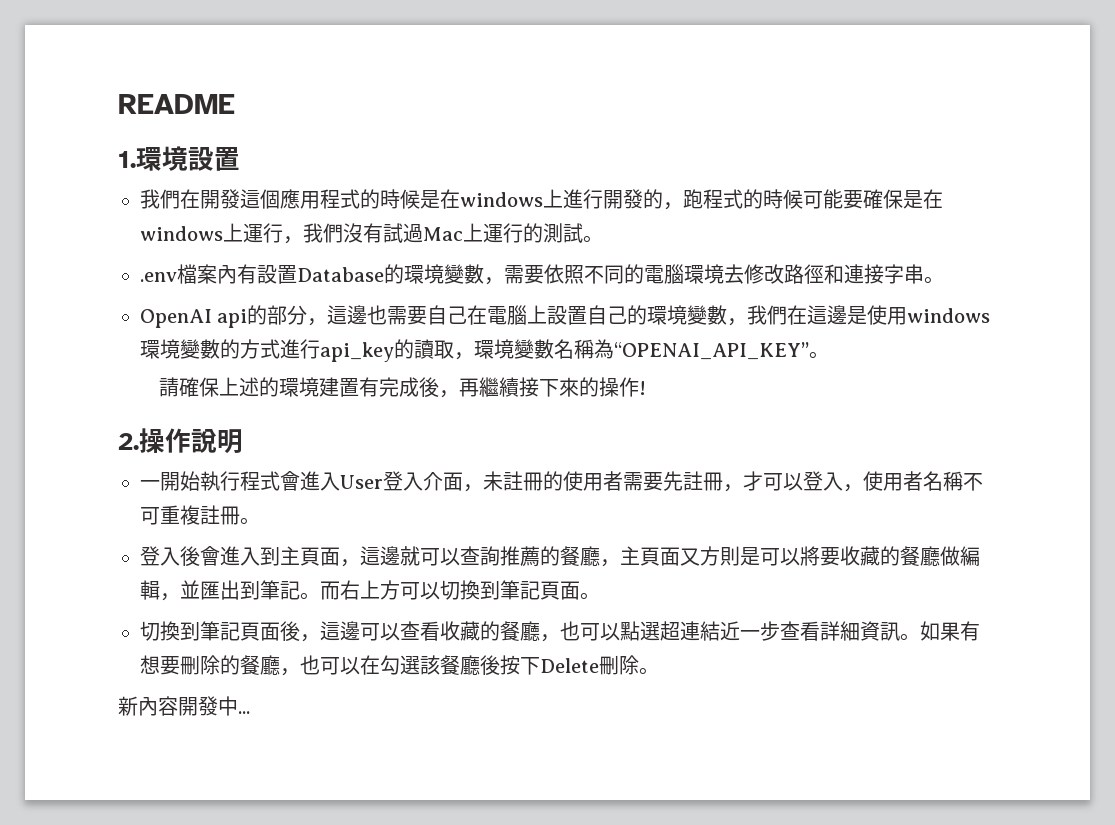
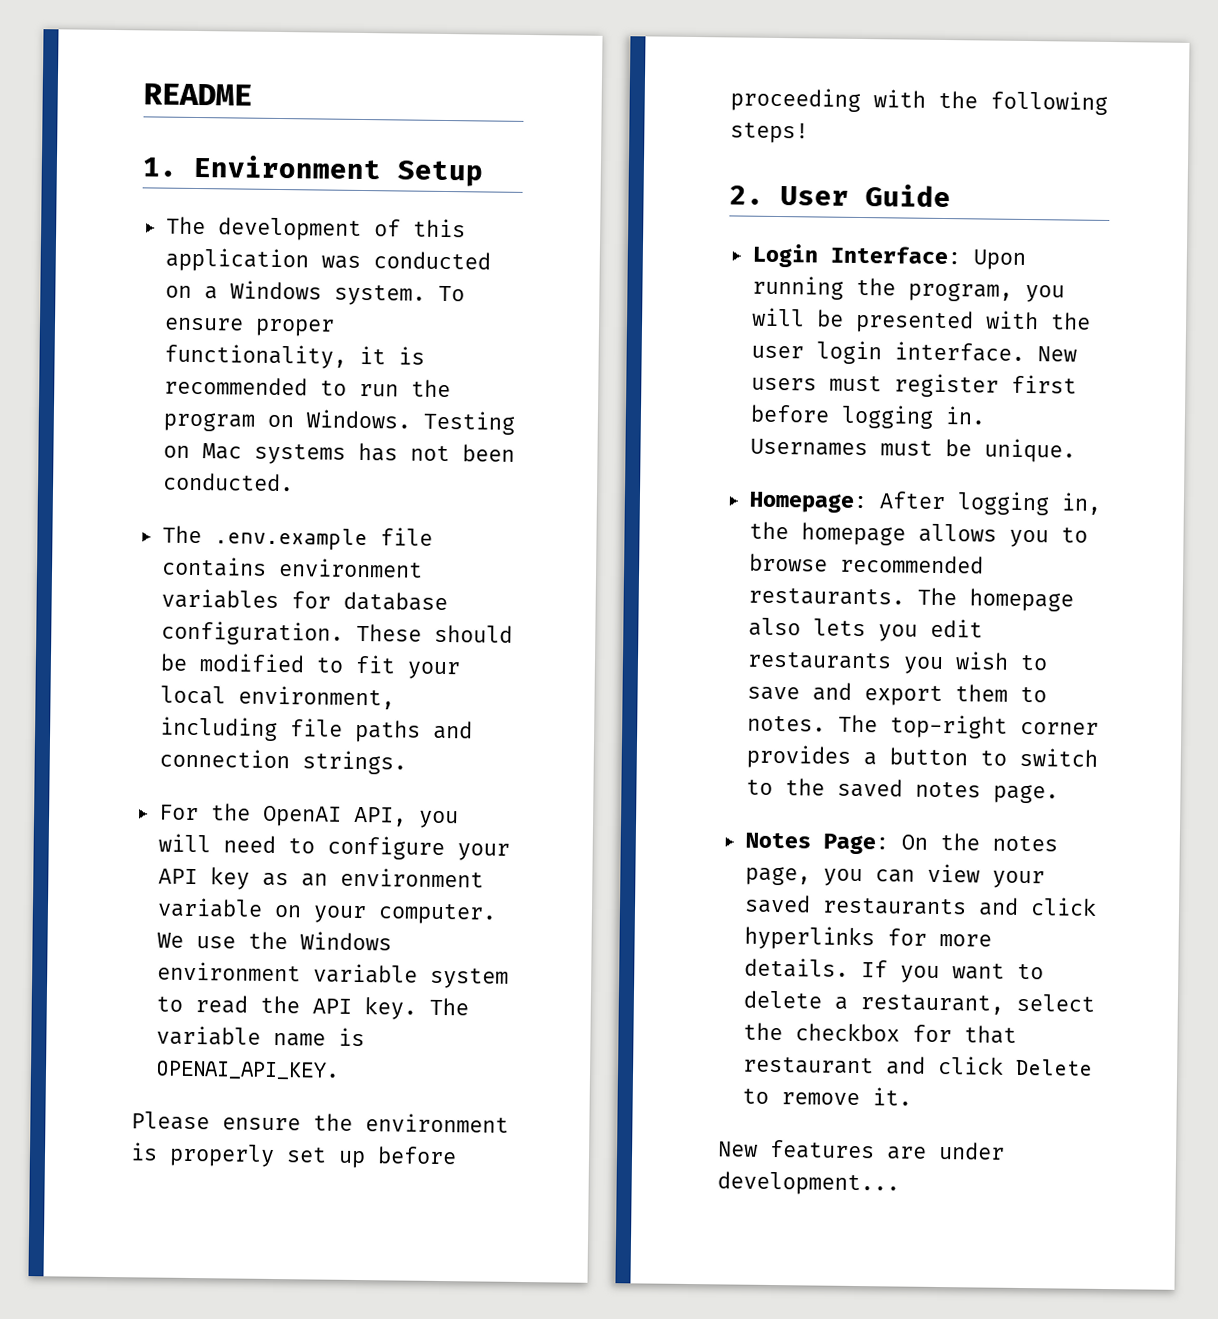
- 1.環境設置
- 我們在開發這個應用程式的時候是在windows上進行開發的，跑程式的時候可能要確保是在windows上運行，我們沒有試過Mac上運行的測試。
- .env檔案內有設置Database的環境變數，需要依照不同的電腦環境去修改路徑和連接字串。
- OpenAI api的部分，這邊也需要自己在電腦上設置自己的環境變數，我們在這邊是使用windows環境變數的方式進行api_key的讀取，環境變數名稱為“OPENAI_API_KEY”。
- 請確保上述的環境建置有完成後，再繼續接下來的操作!
- 2.操作說明
- 一開始執行程式會進入User登入介面，未註冊的使用者需要先註冊，才可以登入，使用者名稱不可重複註冊。
- 登入後會進入到主頁面，這邊就可以查詢推薦的餐廳，主頁面又方則是可以將要收藏的餐廳做編輯，並匯出到筆記。而右上方可以切換到筆記頁面。
- 切換到筆記頁面後，這邊可以查看收藏的餐廳，也可以點選超連結近一步查看詳細資訊。如果有想要刪除的餐廳，也可以在勾選該餐廳後按下Delete刪除。
- 新內容開發中...
+ 1. Environment Setup
+ The development of this application was conducted on a Windows system. To ensure proper functionality, it is recommended to run the program on Windows. Testing on Mac systems has not been conducted.
+ The .env.example file contains environment variables for database configuration. These should be modified to fit your local environment, including file paths and connection strings.
+ For the OpenAI API, you will need to configure your API key as an environment variable on your computer. We use the Windows environment variable system to read the API key. The variable name is OPENAI_API_KEY.
+ Please ensure the environment is properly set up before proceeding with the following steps!
+ 2. User Guide
+ Login Interface: Upon running the program, you will be presented with the user login interface. New users must register first before logging in. Usernames must be unique.
+ Homepage: After logging in, the homepage allows you to browse recommended restaurants. The homepage also lets you edit restaurants you wish to save and export them to notes. The top-right corner provides a button to switch to the saved notes page.
+ Notes Page: On the notes page, you can view your saved restaurants and click hyperlinks for more details. If you want to delete a restaurant, select the checkbox for that restaurant and click Delete to remove it.
+ New features are under development...

